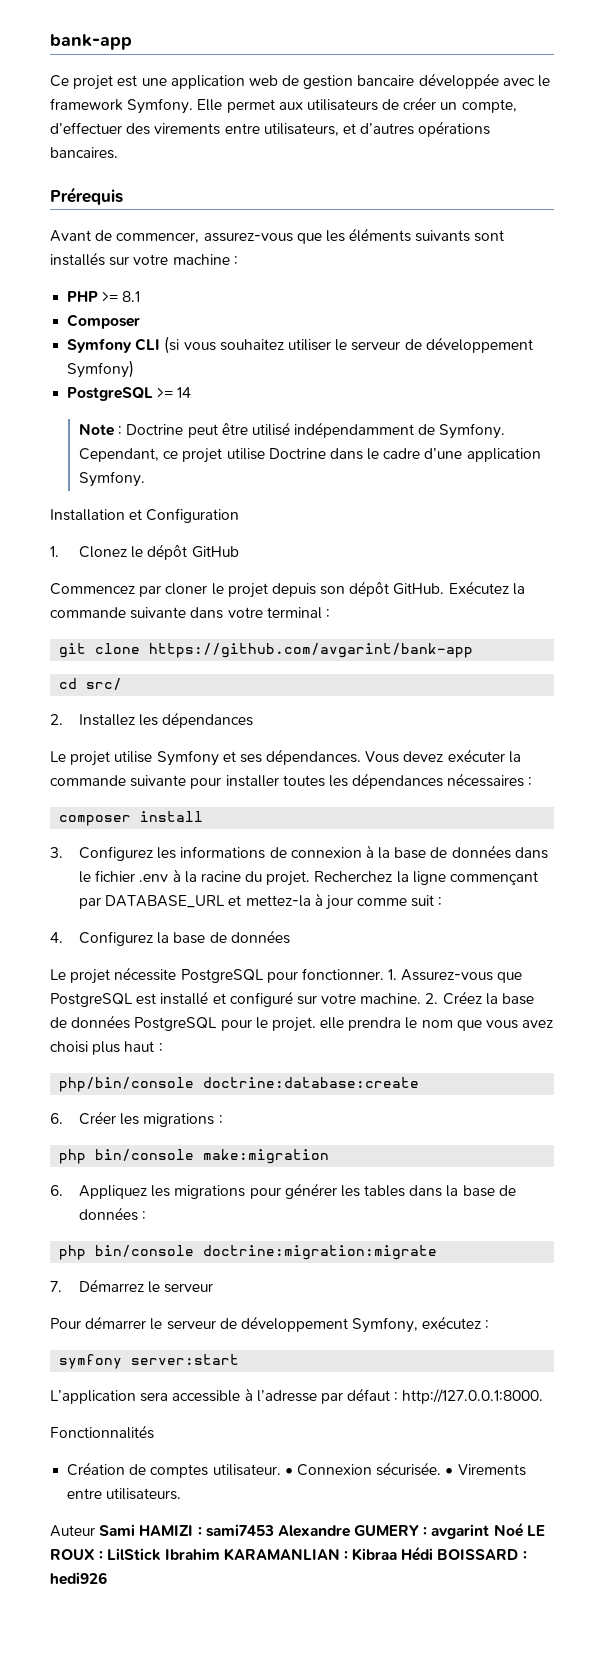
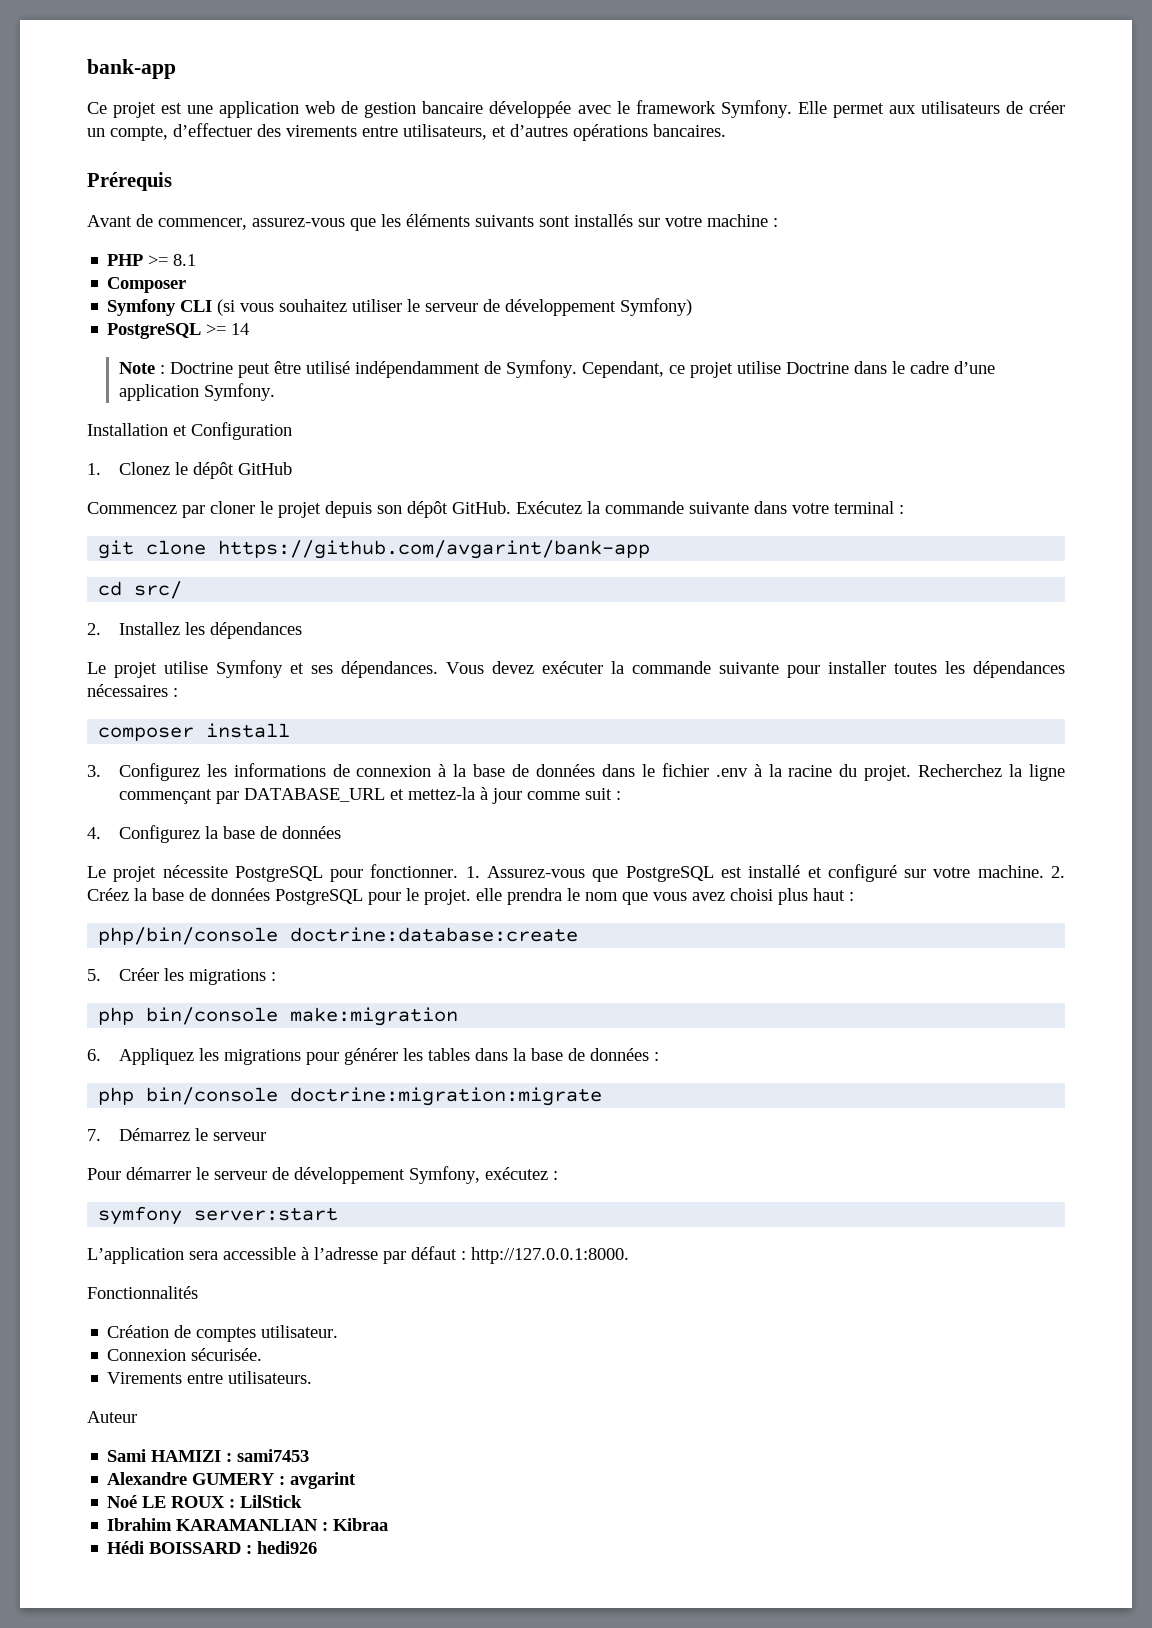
- 6. Créer les migrations :
+ 5. Créer les migrations :
- Création de comptes utilisateur. • Connexion sécurisée. • Virements entre utilisateurs.
+ Création de comptes utilisateur.
+ Connexion sécurisée.
+ Virements entre utilisateurs.
- Auteur Sami HAMIZI : sami7453 Alexandre GUMERY : avgarint Noé LE ROUX : LilStick Ibrahim KARAMANLIAN : Kibraa Hédi BOISSARD : hedi926
+ Auteur
+ Sami HAMIZI : sami7453
+ Alexandre GUMERY : avgarint
+ Noé LE ROUX : LilStick
+ Ibrahim KARAMANLIAN : Kibraa
+ Hédi BOISSARD : hedi926

